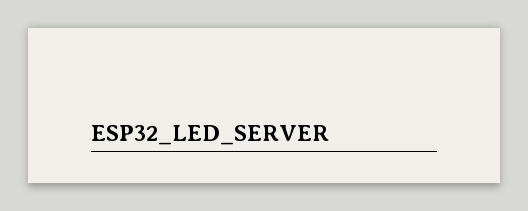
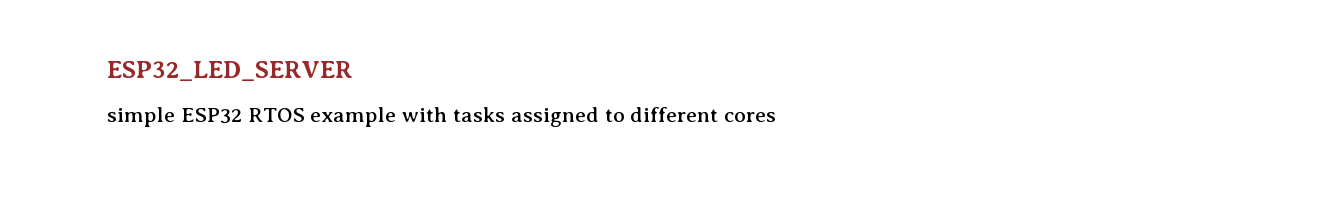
+ simple ESP32 RTOS example with tasks assigned to different cores

